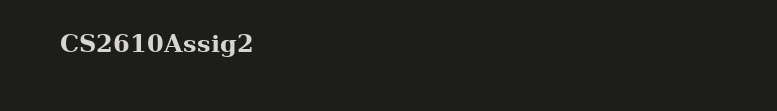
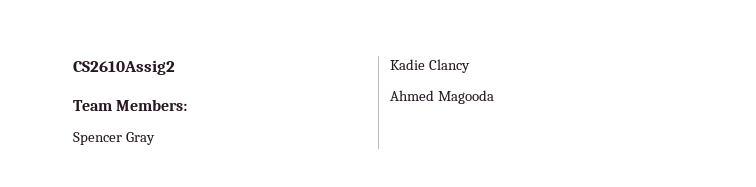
+ Team Members:
+ Spencer Gray
+ Kadie Clancy
+ Ahmed Magooda

